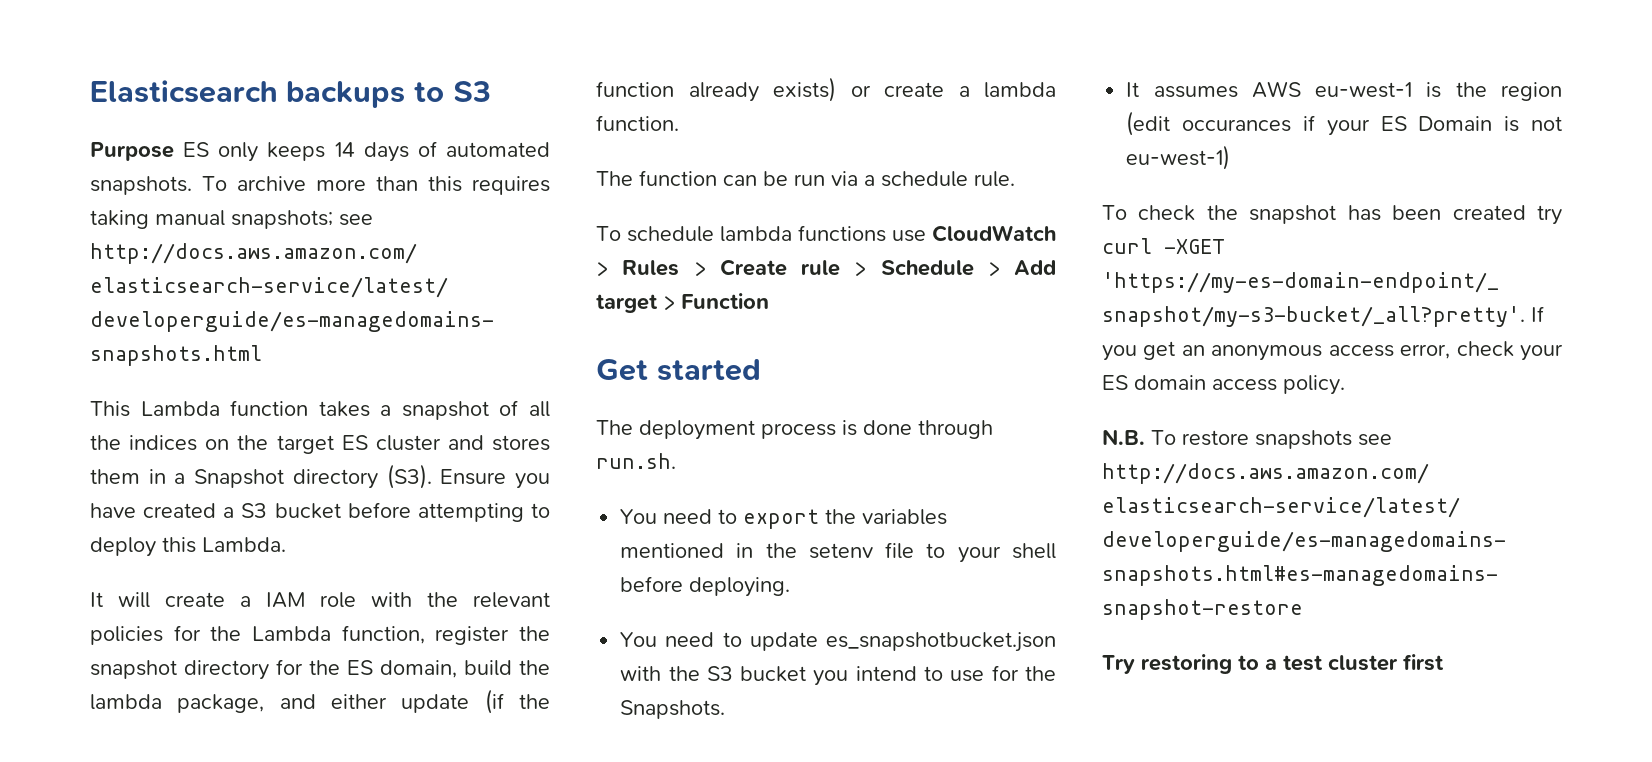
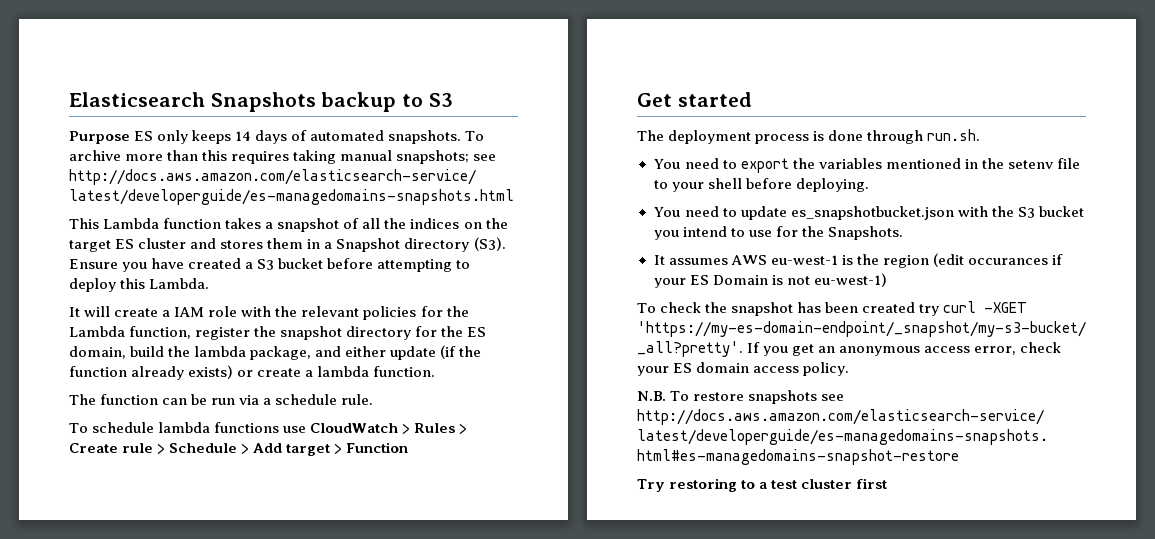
- Elasticsearch backups to S3
+ Elasticsearch Snapshots backup to S3

